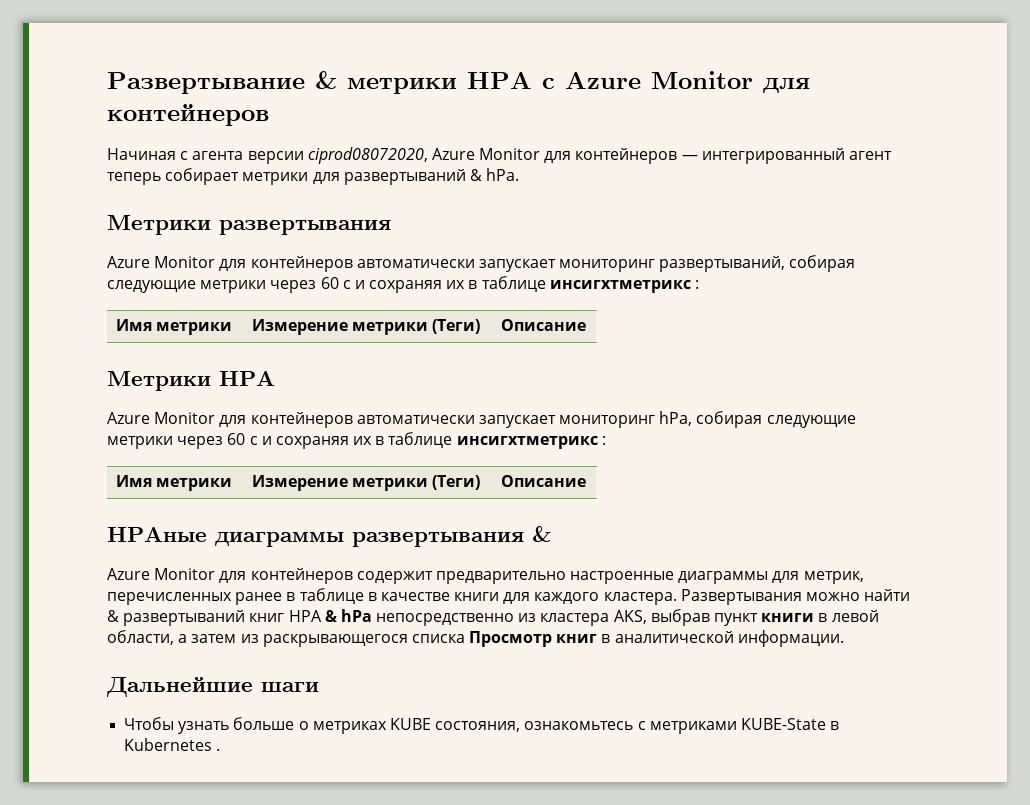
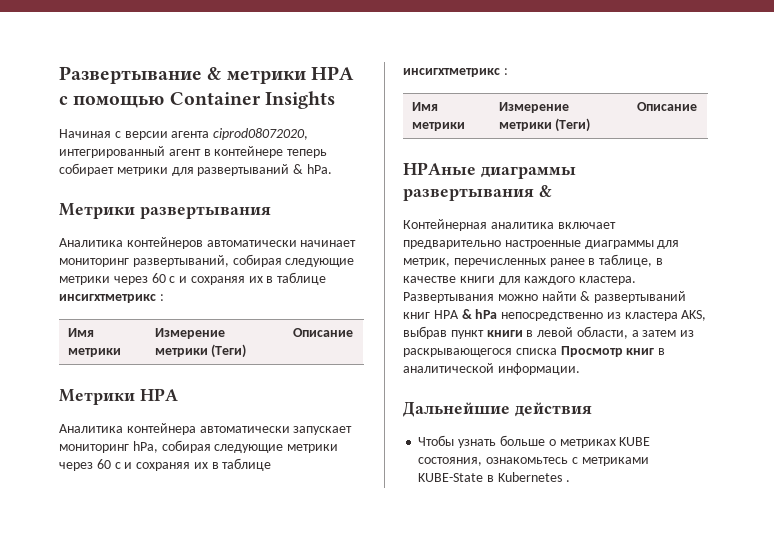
- Развертывание & метрики HPA с Azure Monitor для контейнеров
- Начиная с агента версии ciprod08072020, Azure Monitor для контейнеров — интегрированный агент теперь собирает метрики для развертываний & hPa.
+ Развертывание & метрики HPA с помощью Container Insights
+ Начиная с версии агента ciprod08072020, интегрированный агент в контейнере теперь собирает метрики для развертываний & hPa.
- Azure Monitor для контейнеров автоматически запускает мониторинг развертываний, собирая следующие метрики через 60 с и сохраняя их в таблице инсигхтметрикс :
+ Аналитика контейнеров автоматически начинает мониторинг развертываний, собирая следующие метрики через 60 с и сохраняя их в таблице инсигхтметрикс :
- Azure Monitor для контейнеров автоматически запускает мониторинг hPa, собирая следующие метрики через 60 с и сохраняя их в таблице инсигхтметрикс :
+ Аналитика контейнера автоматически запускает мониторинг hPa, собирая следующие метрики через 60 с и сохраняя их в таблице инсигхтметрикс :
- Azure Monitor для контейнеров содержит предварительно настроенные диаграммы для метрик, перечисленных ранее в таблице в качестве книги для каждого кластера.
+ Контейнерная аналитика включает предварительно настроенные диаграммы для метрик, перечисленных ранее в таблице, в качестве книги для каждого кластера.
- Дальнейшие шаги
+ Дальнейшие действия

